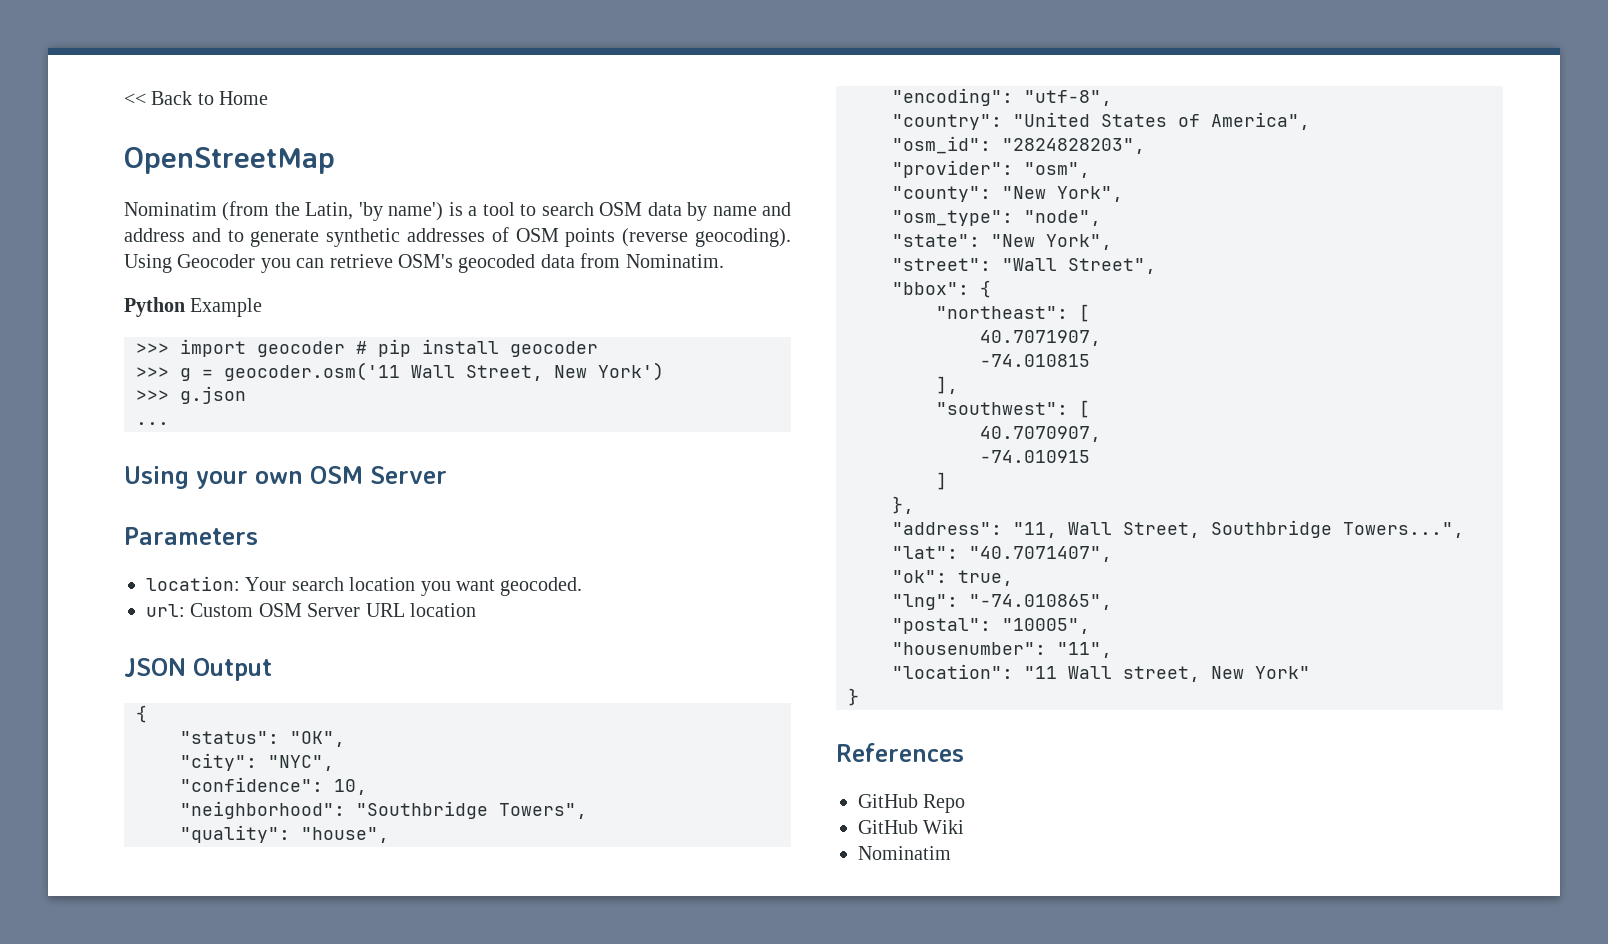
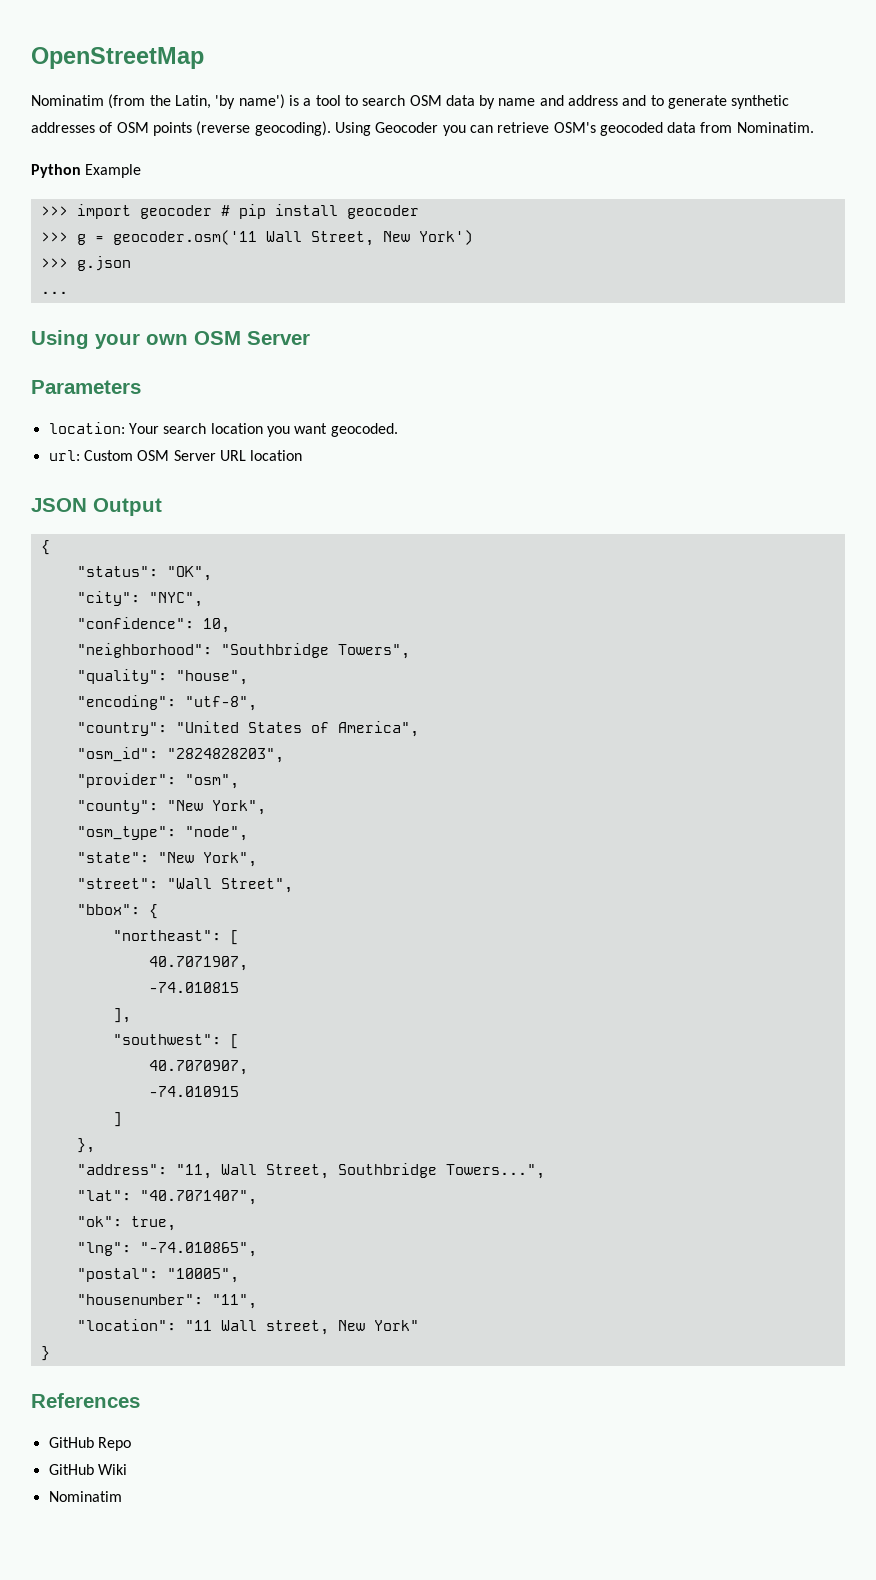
- << Back to Home

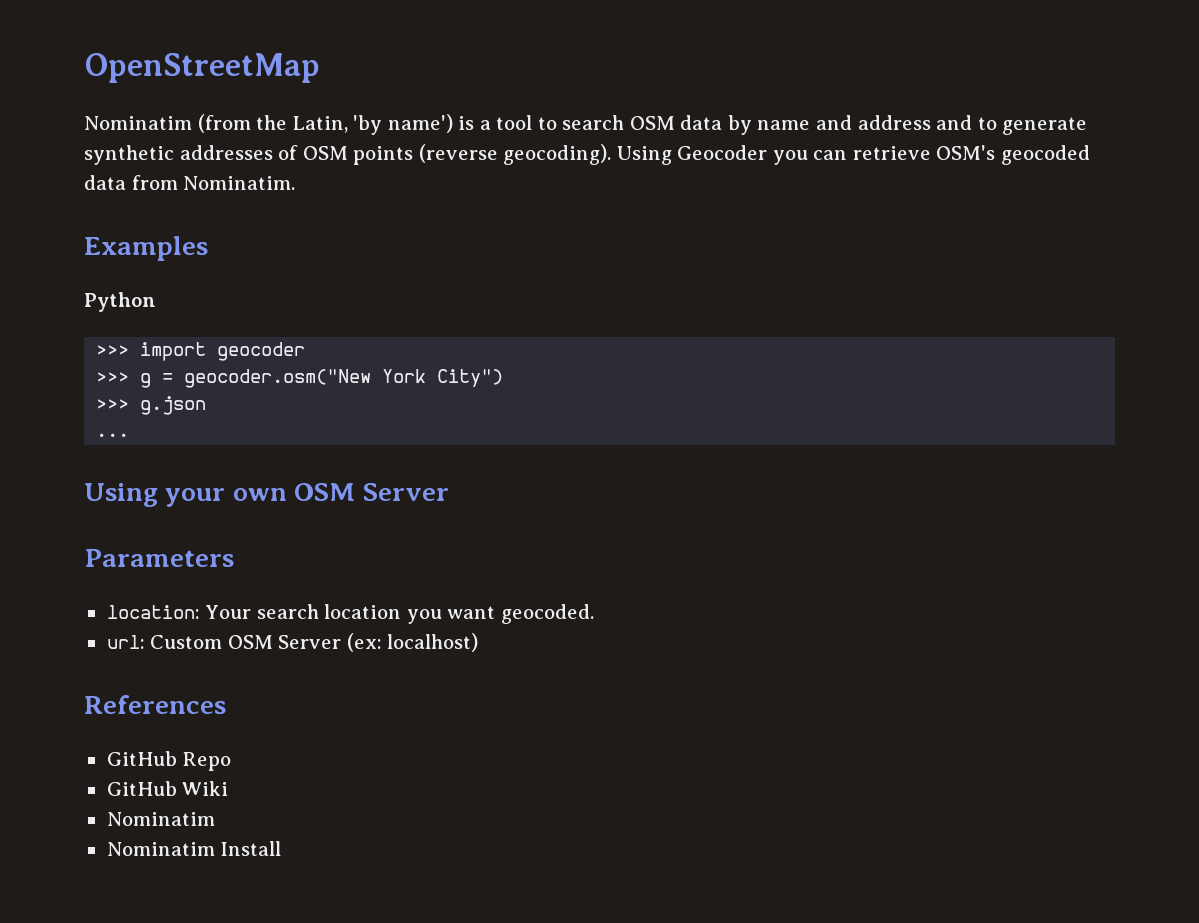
+ Examples
- Python Example
+ Python
- >>> import geocoder # pip install geocoder
+ >>> import geocoder
- >>> g = geocoder.osm('11 Wall Street, New York')
+ >>> g = geocoder.osm("New York City")
- url: Custom OSM Server URL location
- JSON Output
- {
- "status": "OK",
- "city": "NYC",
- "confidence": 10,
- "neighborhood": "Southbridge Towers",
- "quality": "house",
- "encoding": "utf-8",
- "country": "United States of America",
- "osm_id": "2824828203",
- "provider": "osm",
- "county": "New York",
- "osm_type": "node",
- "state": "New York",
- "street": "Wall Street",
- "bbox": {
- "northeast": [
- 40.7071907,
- -74.010815
- ],
- "southwest": [
- 40.7070907,
- -74.010915
- ]
- },
- "address": "11, Wall Street, Southbridge Towers...",
- "lat": "40.7071407",
- "ok": true,
- "lng": "-74.010865",
- "postal": "10005",
- "housenumber": "11",
- "location": "11 Wall street, New York"
- }
+ url: Custom OSM Server (ex: localhost)
+ Nominatim Install

